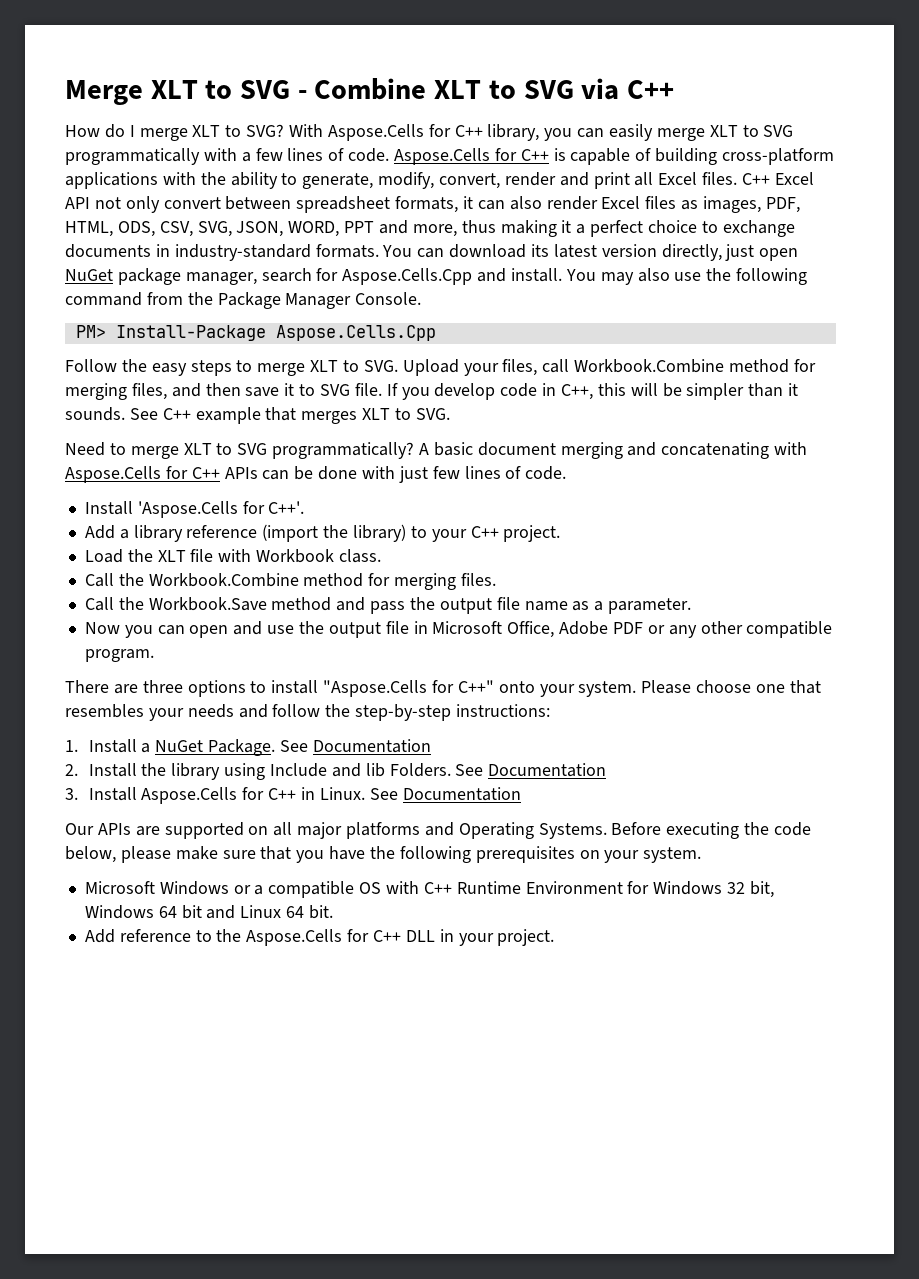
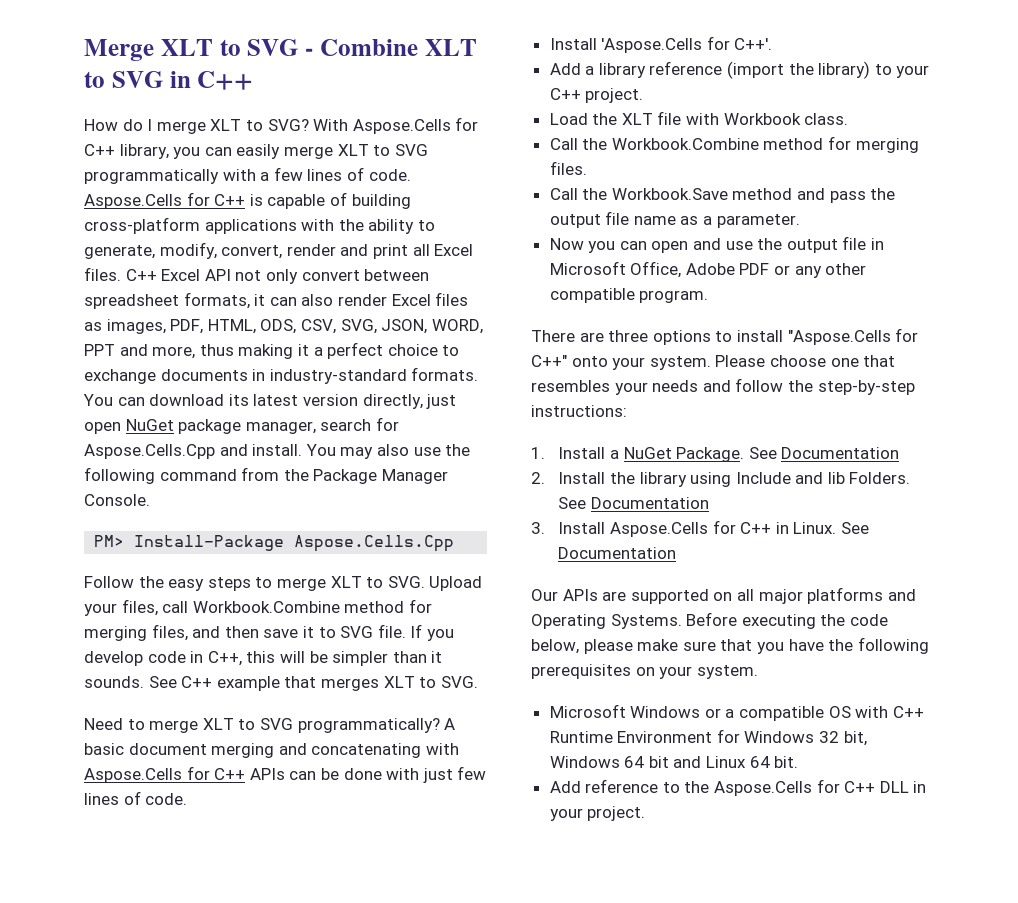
- Merge XLT to SVG - Combine XLT to SVG via C++
+ Merge XLT to SVG - Combine XLT to SVG in C++

